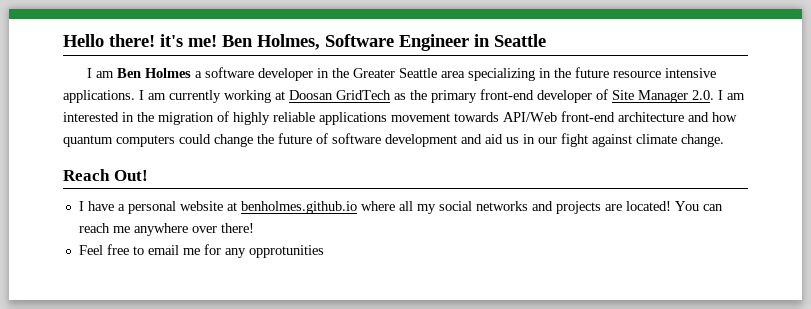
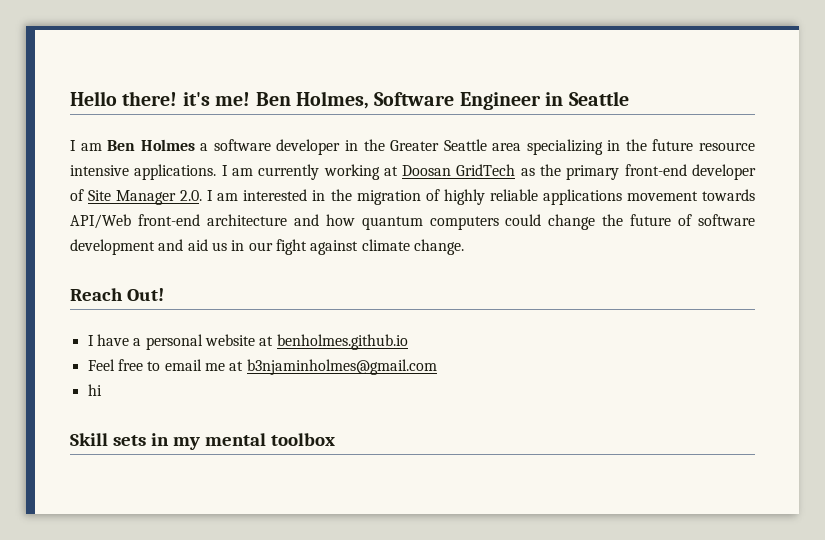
- I have a personal website at benholmes.github.io where all my social networks and projects are located! You can reach me anywhere over there!
+ I have a personal website at benholmes.github.io
- Feel free to email me for any opprotunities
+ Feel free to email me at b3njaminholmes@gmail.com
+ hi
+ Skill sets in my mental toolbox

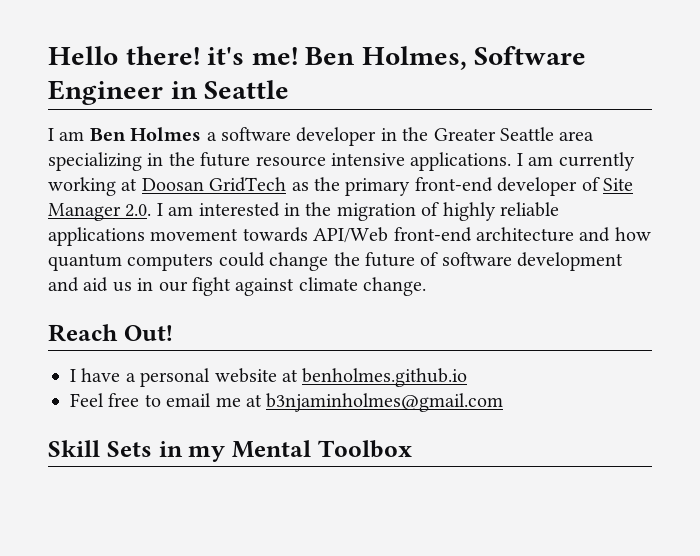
- hi
- Skill sets in my mental toolbox
+ Skill Sets in my Mental Toolbox

